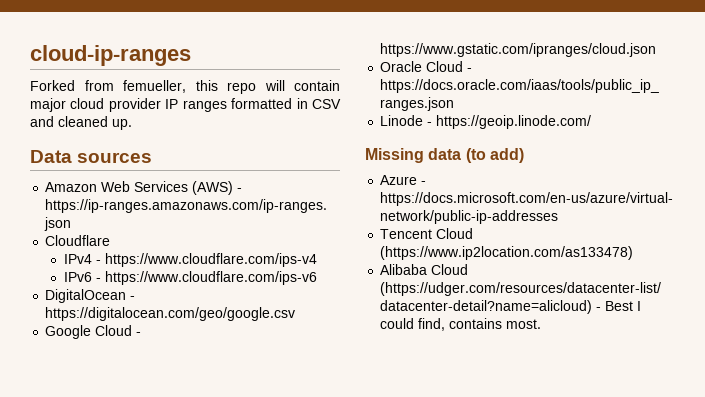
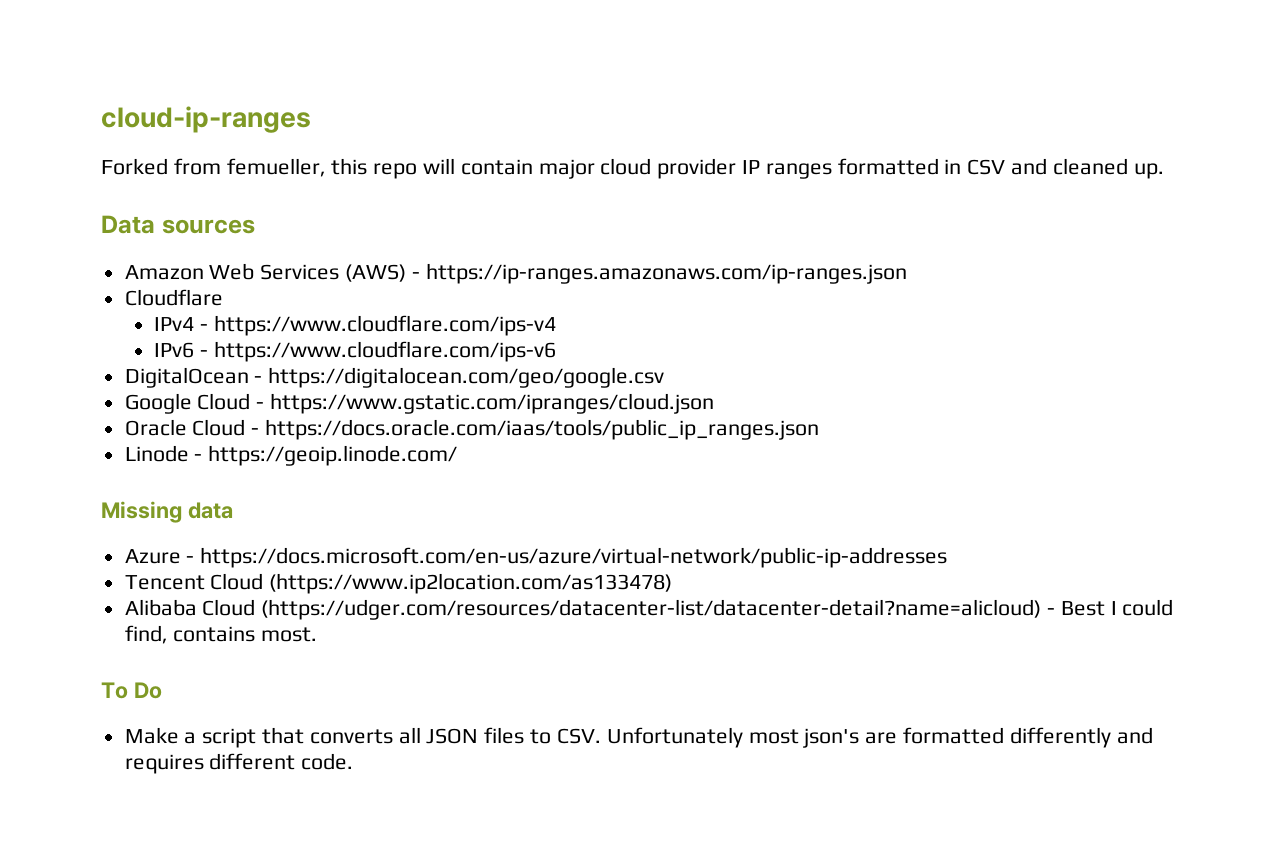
- Missing data (to add)
+ Missing data
+ To Do
+ Make a script that converts all JSON files to CSV. Unfortunately most json's are formatted differently and requires different code.

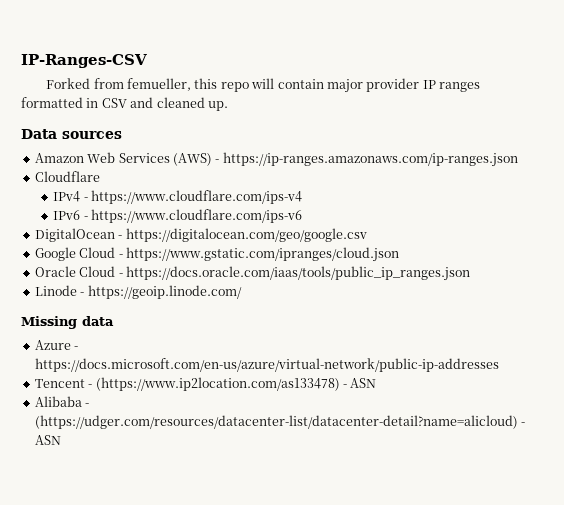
- cloud-ip-ranges
+ IP-Ranges-CSV
- Forked from femueller, this repo will contain major cloud provider IP ranges formatted in CSV and cleaned up.
+ Forked from femueller, this repo will contain major provider IP ranges formatted in CSV and cleaned up.
- Tencent Cloud (https://www.ip2location.com/as133478)
+ Tencent - (https://www.ip2location.com/as133478) - ASN
- Alibaba Cloud (https://udger.com/resources/datacenter-list/datacenter-detail?name=alicloud) - Best I could find, contains most.
- To Do
- Make a script that converts all JSON files to CSV. Unfortunately most json's are formatted differently and requires different code.
+ Alibaba - (https://udger.com/resources/datacenter-list/datacenter-detail?name=alicloud) - ASN

